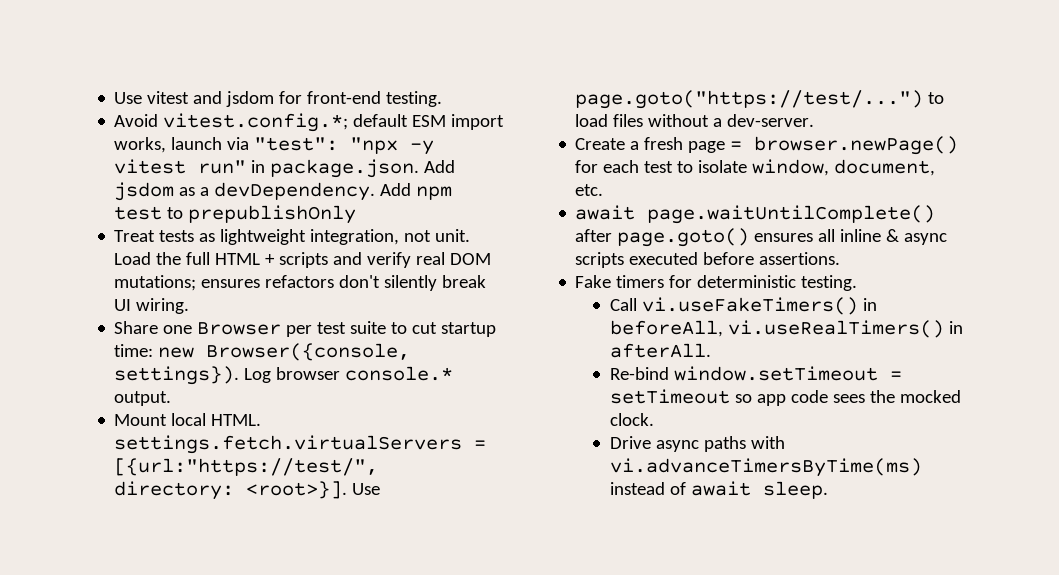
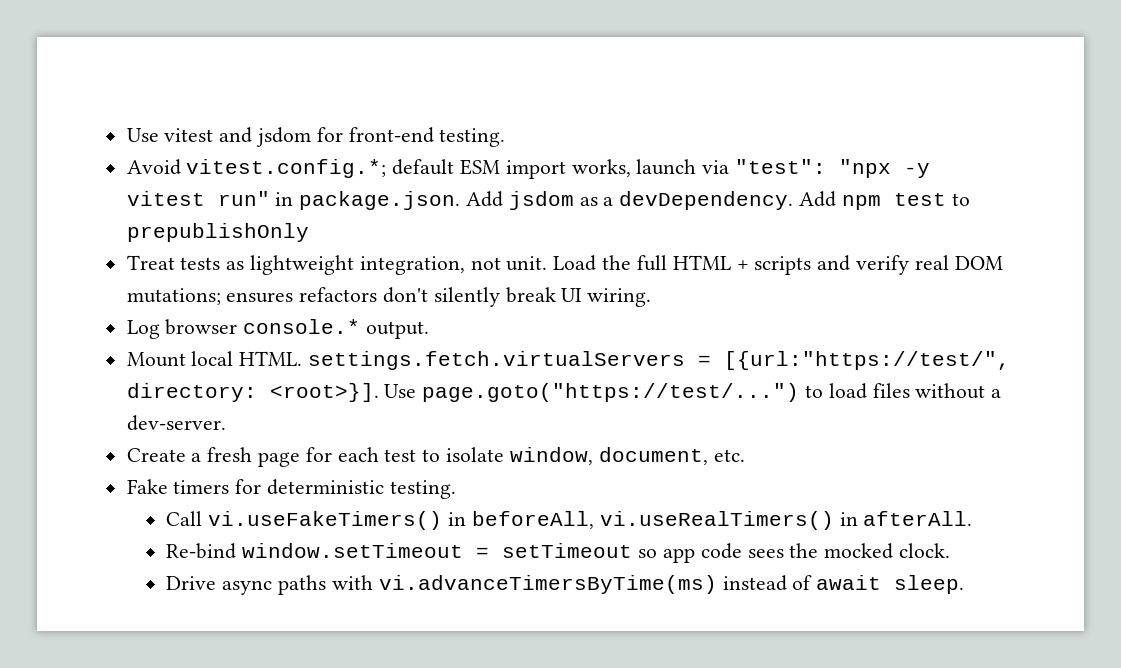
- Share one Browser per test suite to cut startup time: new Browser({console, settings}).
- Create a fresh page = browser.newPage() for each test to isolate window, document, etc.
+ Create a fresh page for each test to isolate window, document, etc.
- await page.waitUntilComplete() after page.goto() ensures all inline & async scripts executed before assertions.

